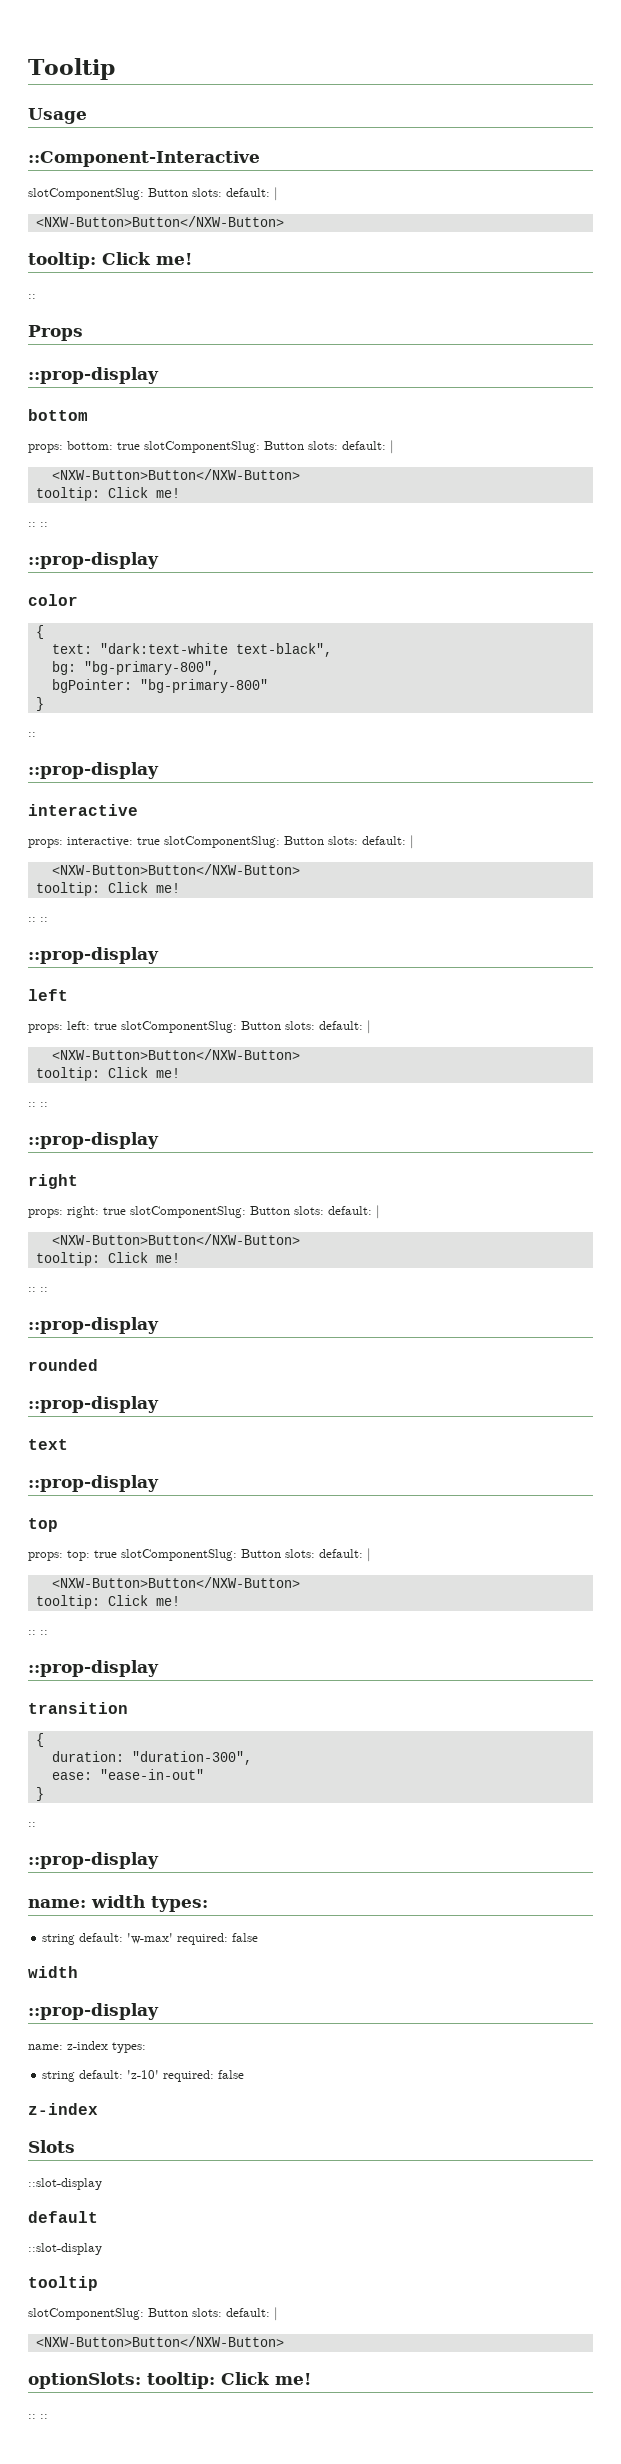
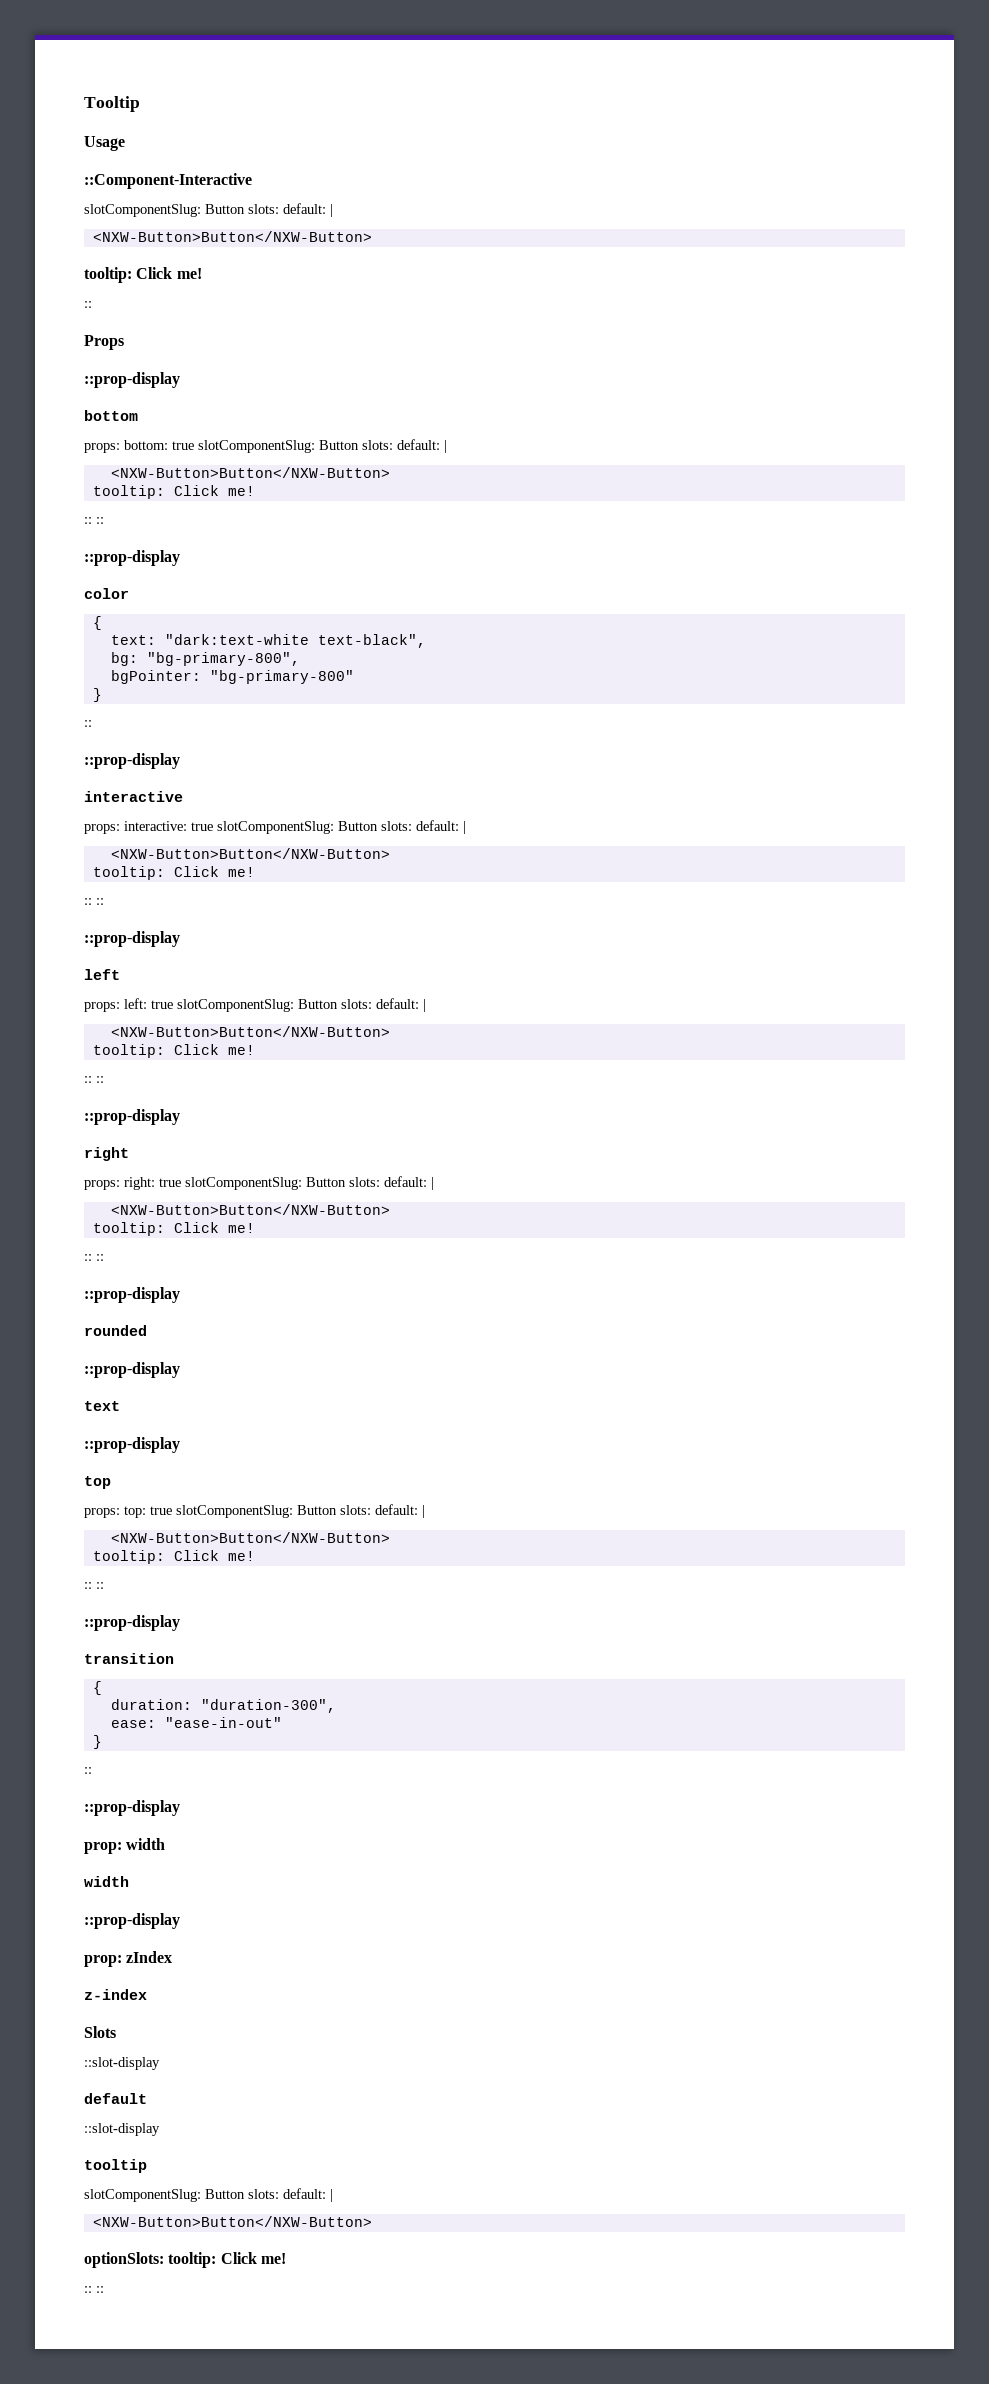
- name: width types:
- string default: 'w-max' required: false
+ prop: width
  width
  ::prop-display
- name: z-index types:
- string default: 'z-10' required: false
+ prop: zIndex

